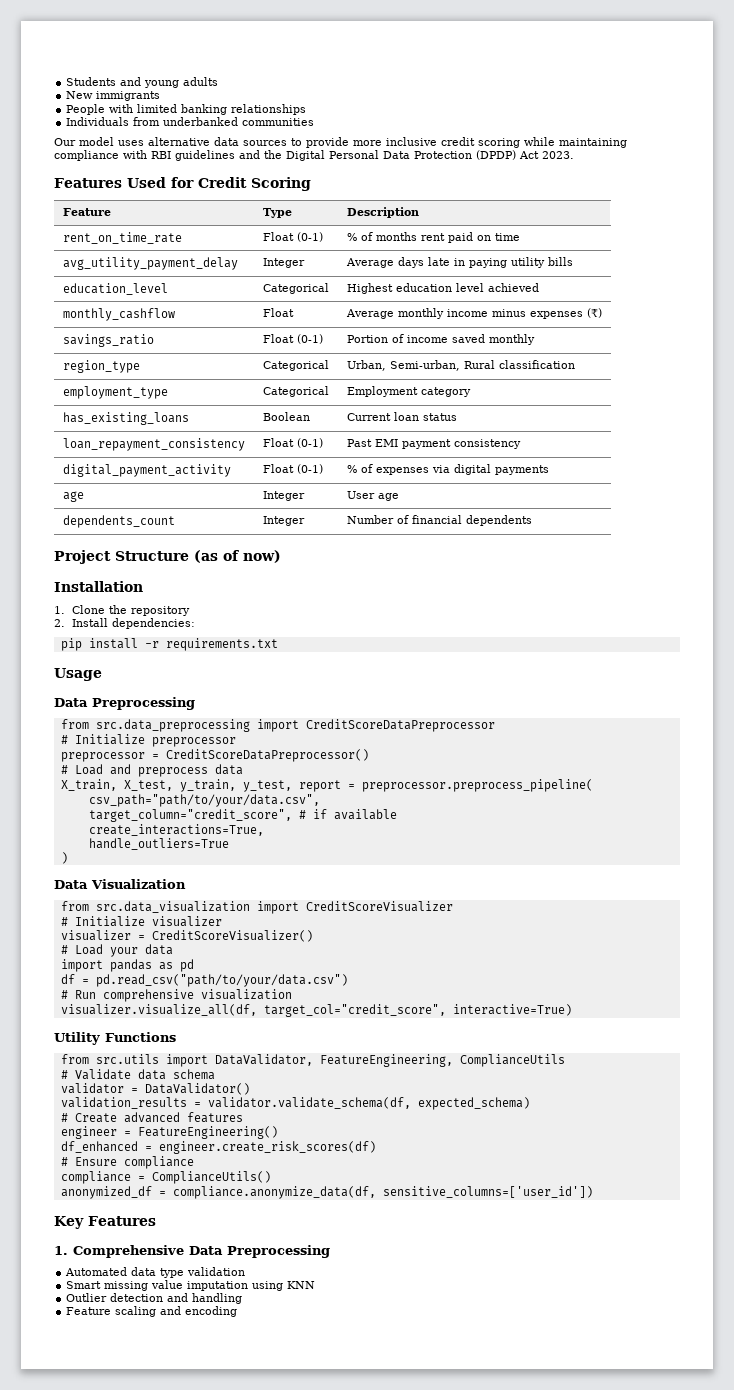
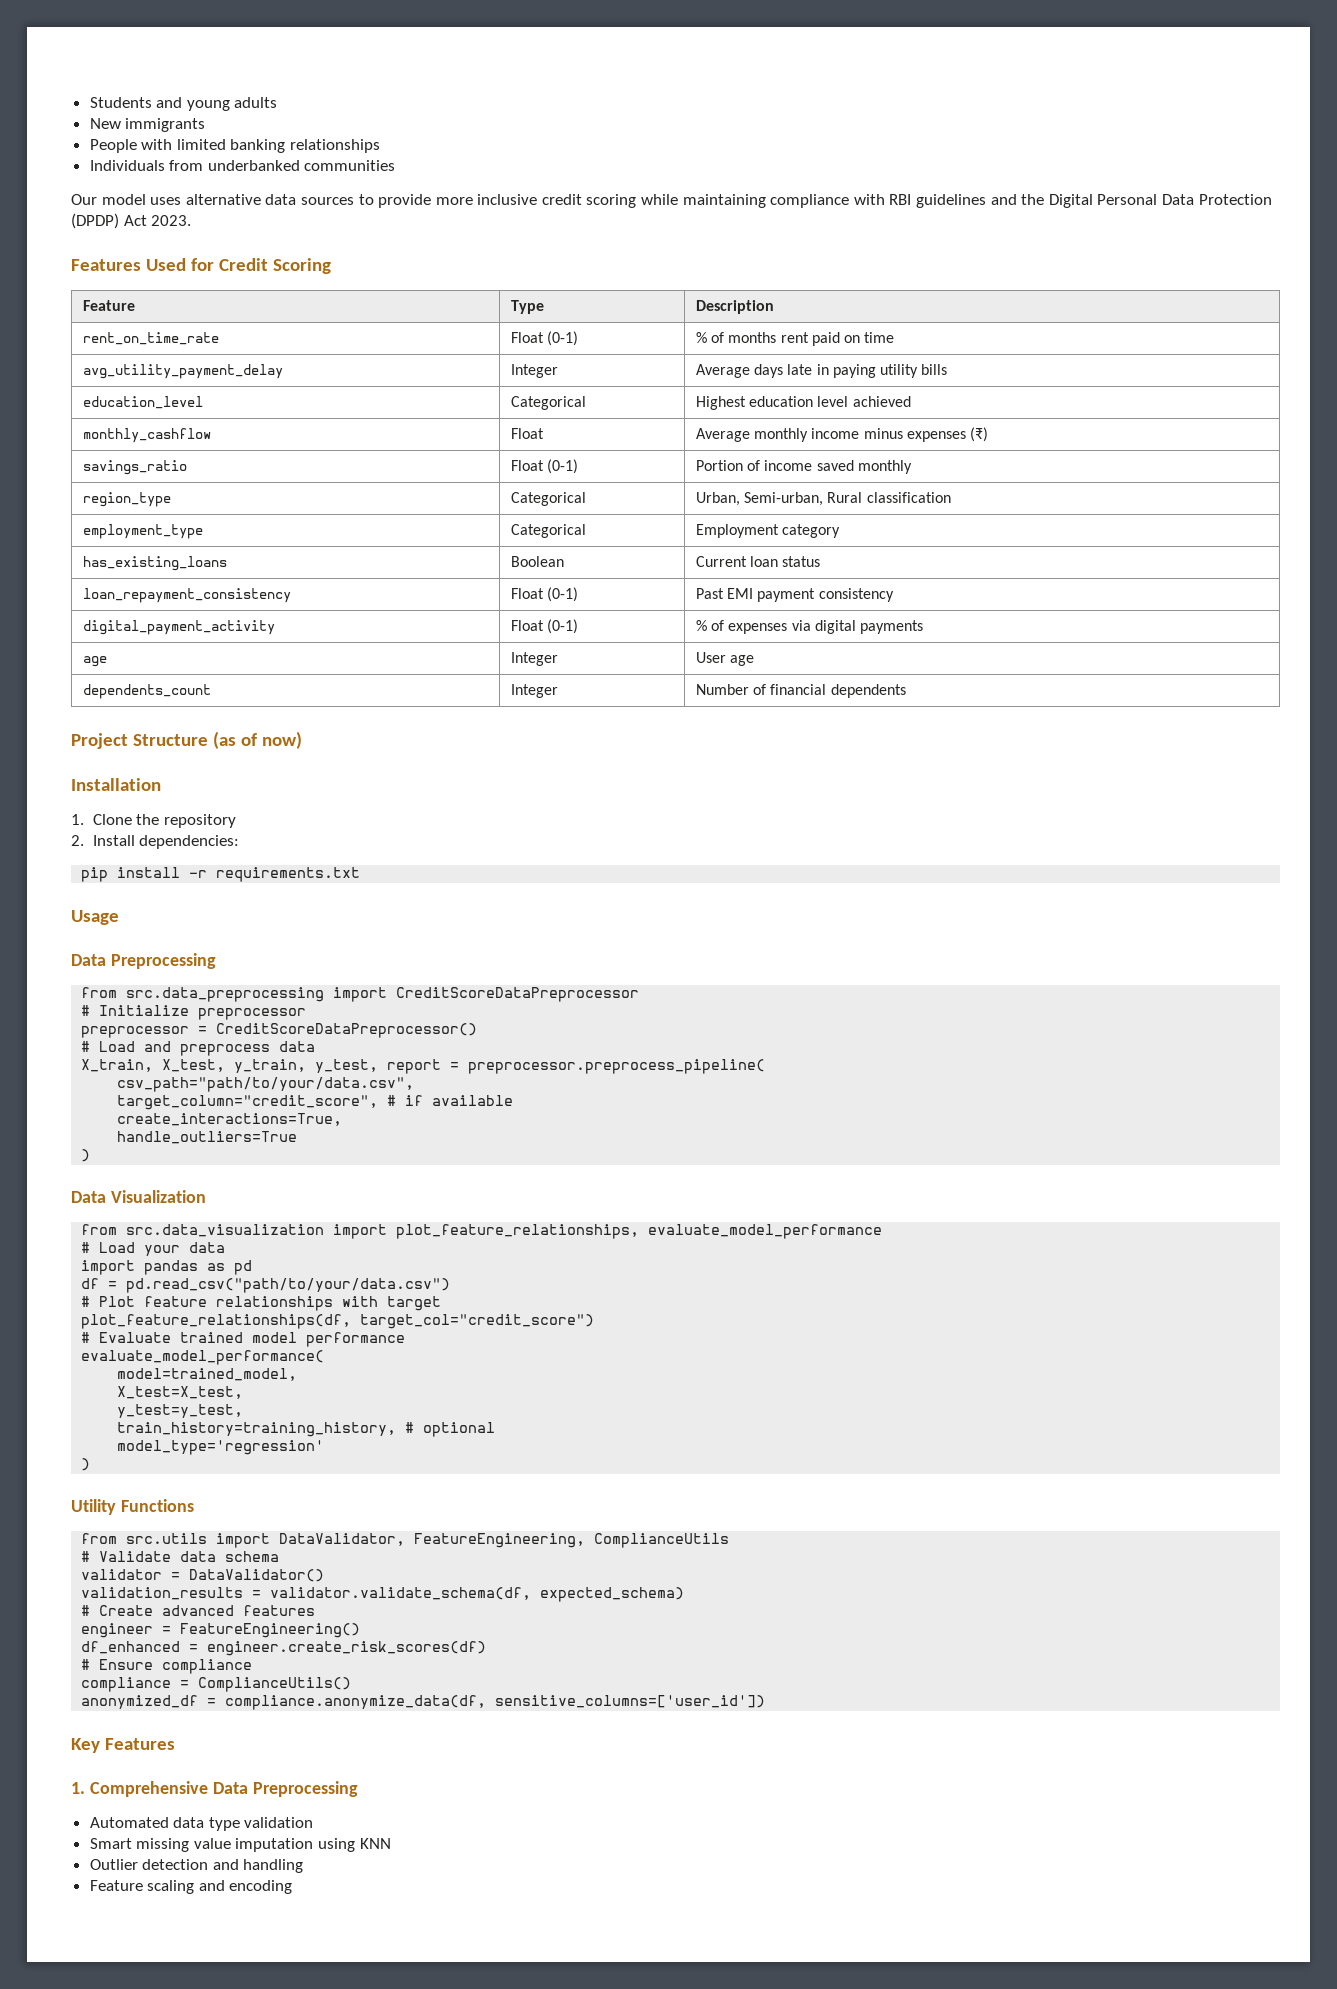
- from src.data_visualization import CreditScoreVisualizer
- # Initialize visualizer
- visualizer = CreditScoreVisualizer()
+ from src.data_visualization import plot_feature_relationships, evaluate_model_performance
- # Run comprehensive visualization
- visualizer.visualize_all(df, target_col="credit_score", interactive=True)
+ # Plot feature relationships with target
+ plot_feature_relationships(df, target_col="credit_score")
+ # Evaluate trained model performance
+ evaluate_model_performance(
+ model=trained_model,
+ X_test=X_test,
+ y_test=y_test,
+ train_history=training_history, # optional
+ model_type='regression'
+ )

